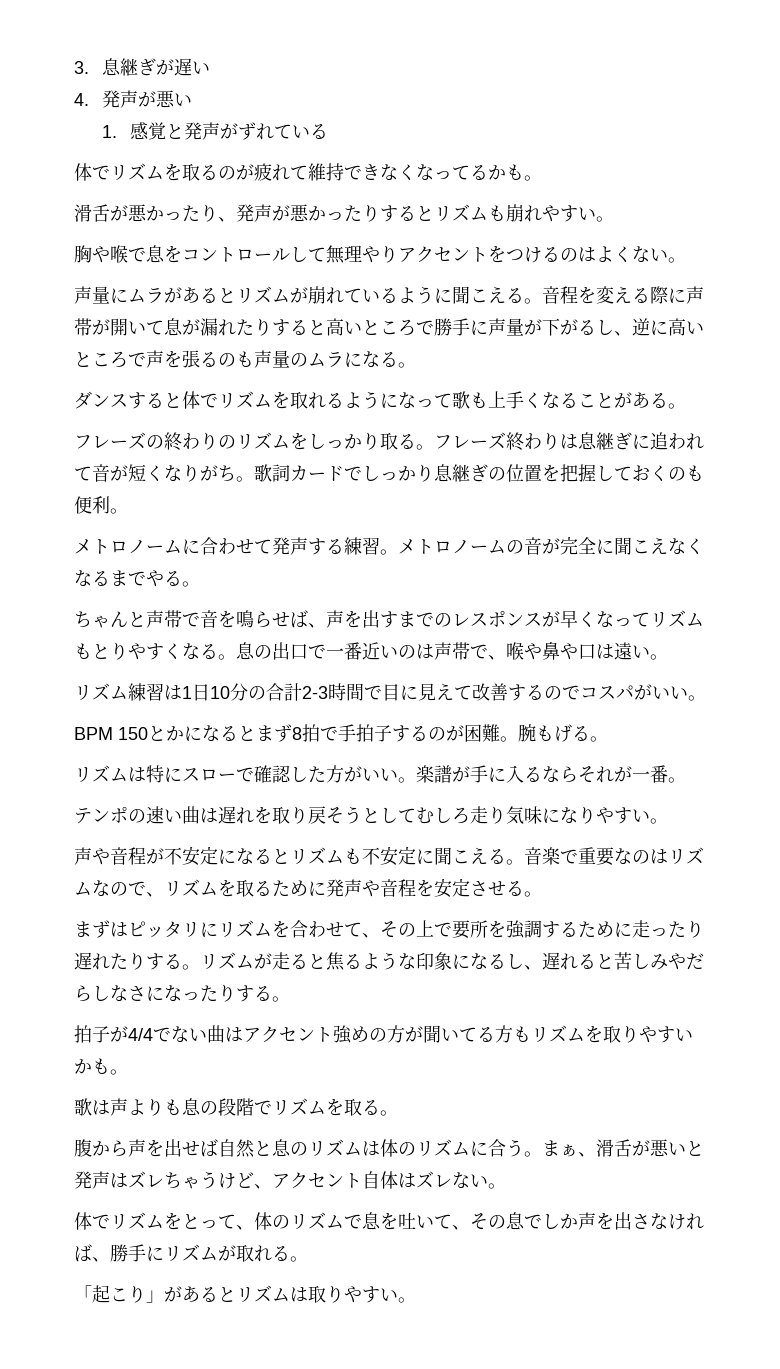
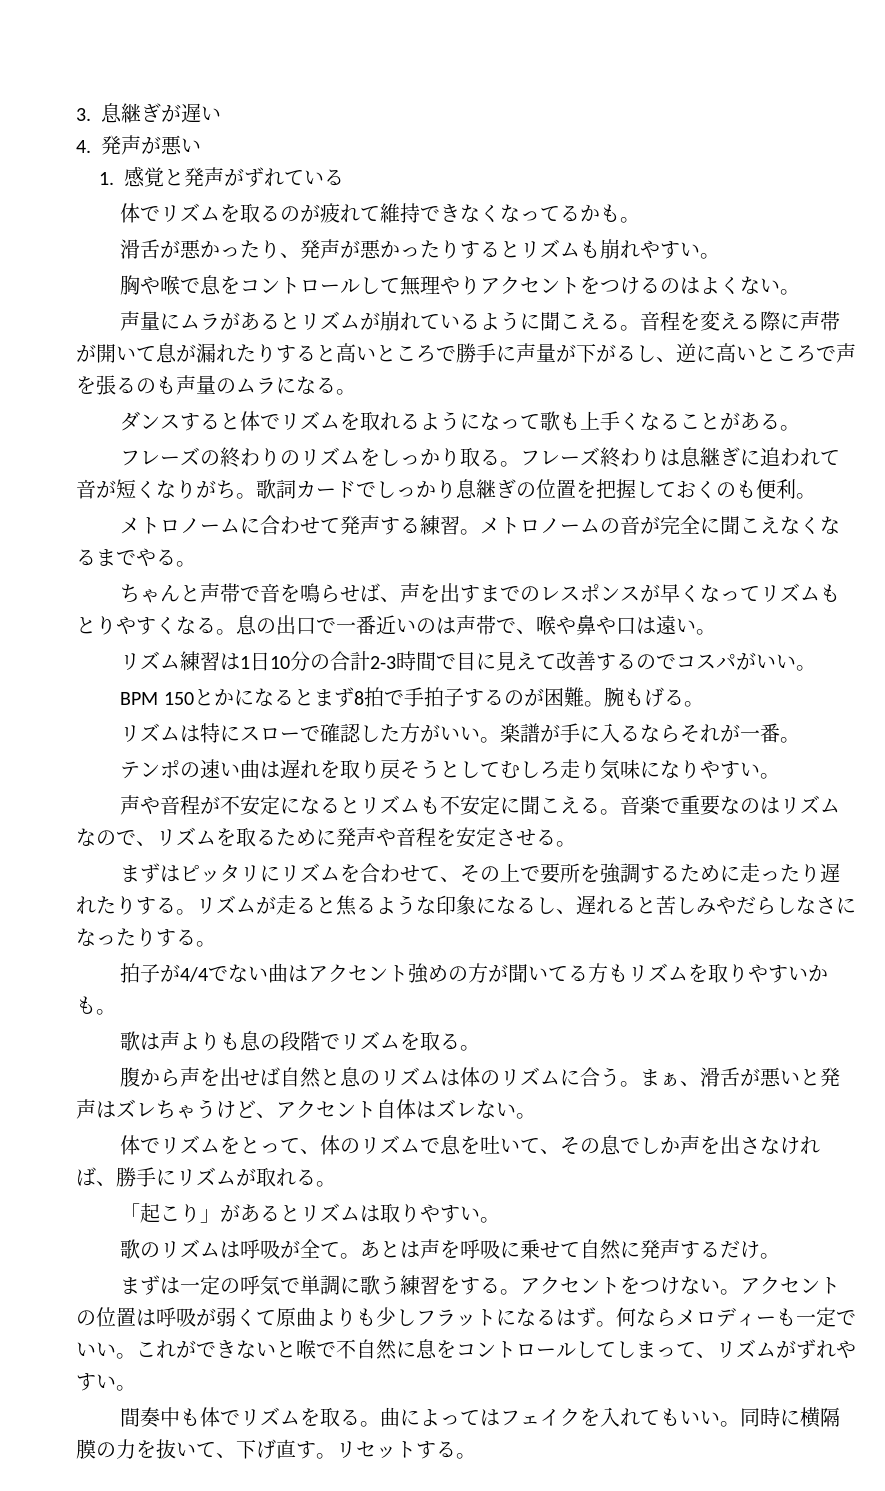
+ 歌のリズムは呼吸が全て。あとは声を呼吸に乗せて自然に発声するだけ。
+ まずは一定の呼気で単調に歌う練習をする。アクセントをつけない。アクセントの位置は呼吸が弱くて原曲よりも少しフラットになるはず。何ならメロディーも一定でいい。これができないと喉で不自然に息をコントロールしてしまって、リズムがずれやすい。
+ 間奏中も体でリズムを取る。曲によってはフェイクを入れてもいい。同時に横隔膜の力を抜いて、下げ直す。リセットする。

